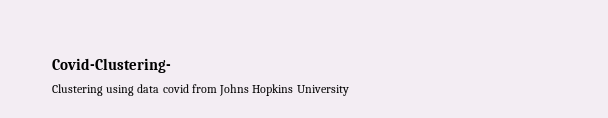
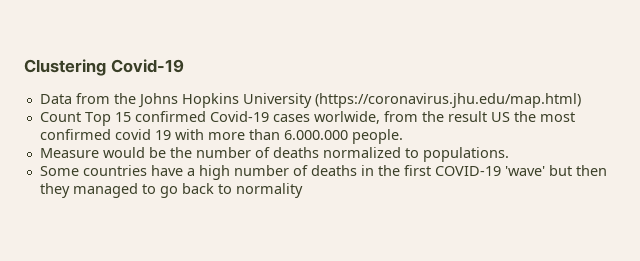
- Covid-Clustering-
- Clustering using data covid from Johns Hopkins University
+ Clustering Covid-19
+ Data from the Johns Hopkins University (https://coronavirus.jhu.edu/map.html)
+ Count Top 15 confirmed Covid-19 cases worlwide, from the result US the most confirmed covid 19 with more than 6.000.000 people.
+ Measure would be the number of deaths normalized to populations.
+ Some countries have a high number of deaths in the first COVID-19 'wave' but then they managed to go back to normality

